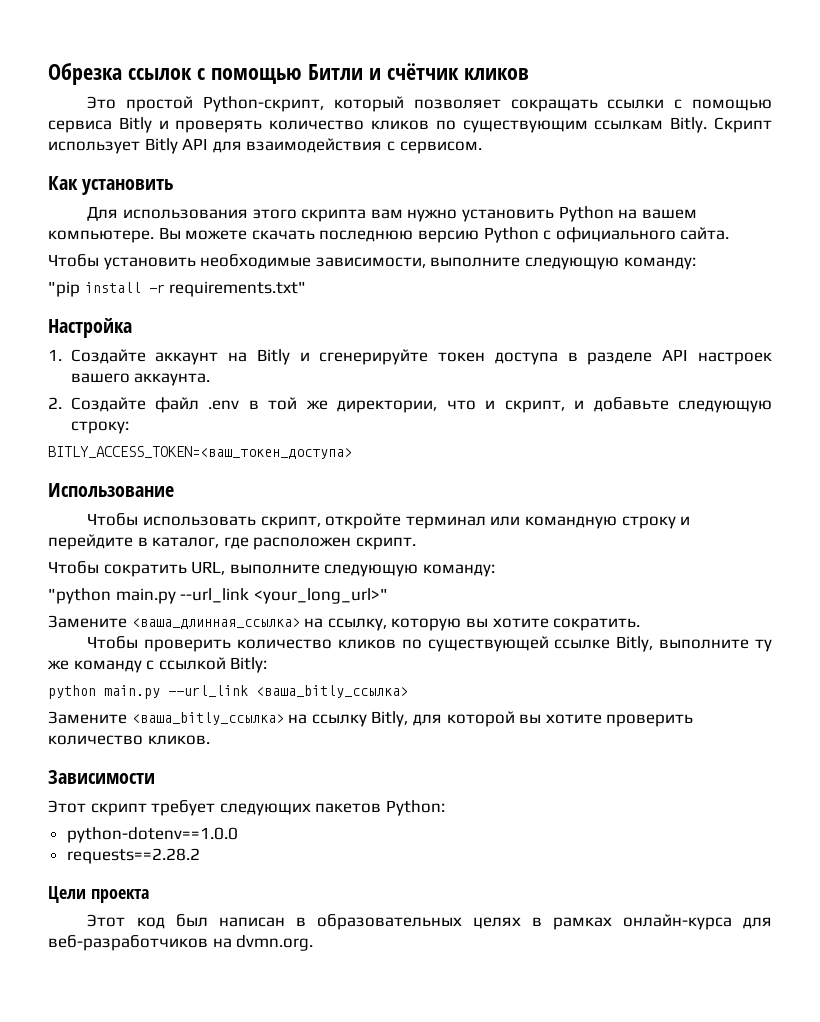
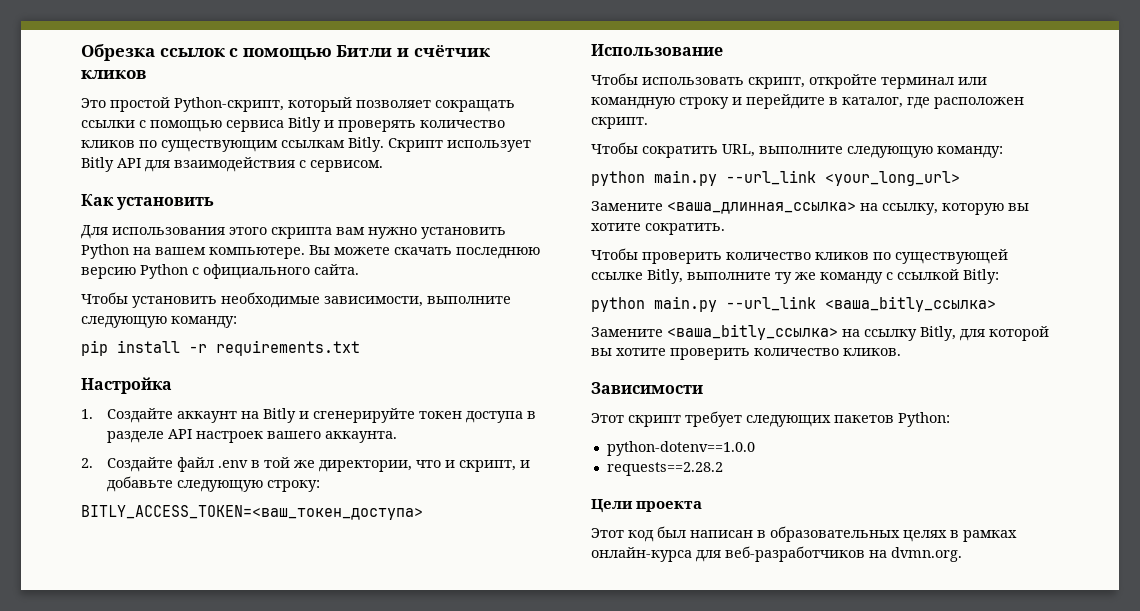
- "pip install -r requirements.txt"
+ pip install -r requirements.txt
- "python main.py --url_link <your_long_url>"
+ python main.py --url_link <your_long_url>

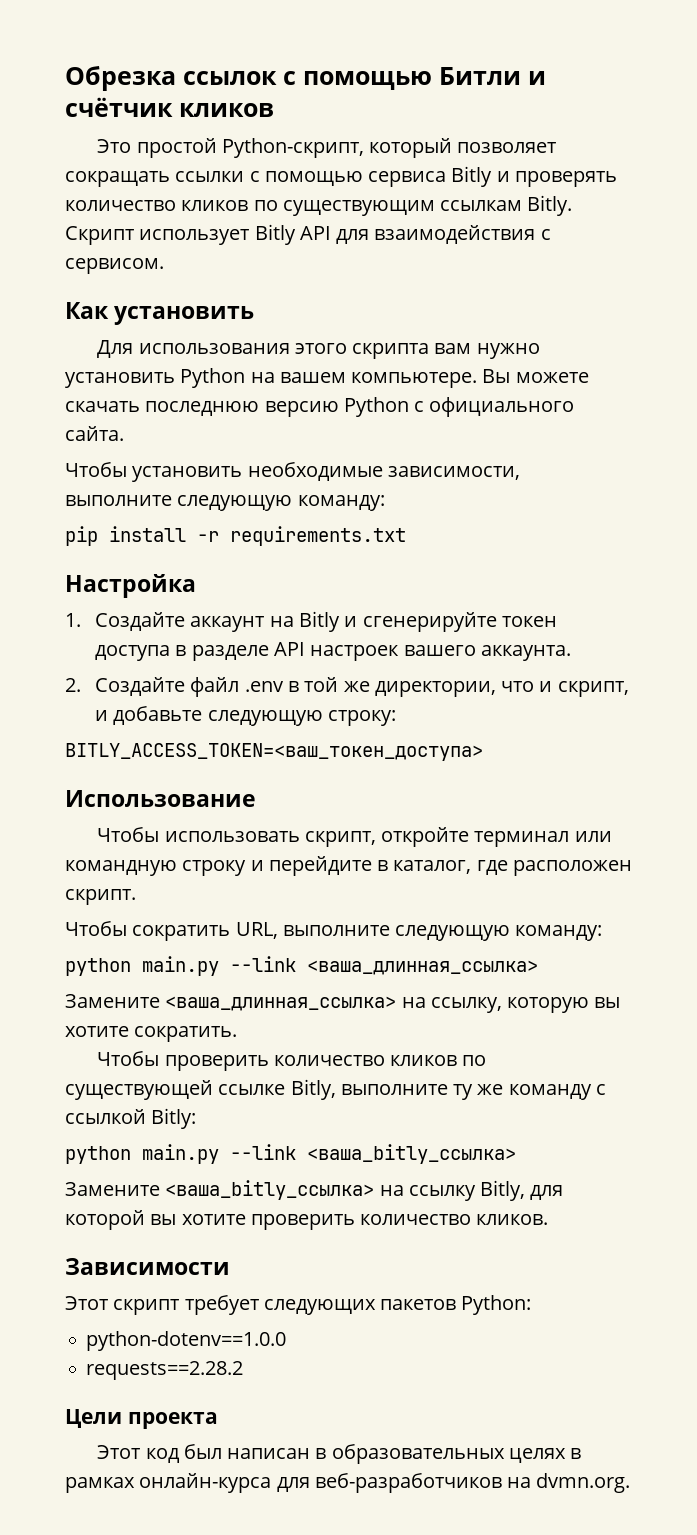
- python main.py --url_link <your_long_url>
+ python main.py --link <ваша_длинная_ссылка>
- python main.py --url_link <ваша_bitly_ссылка>
+ python main.py --link <ваша_bitly_ссылка>

